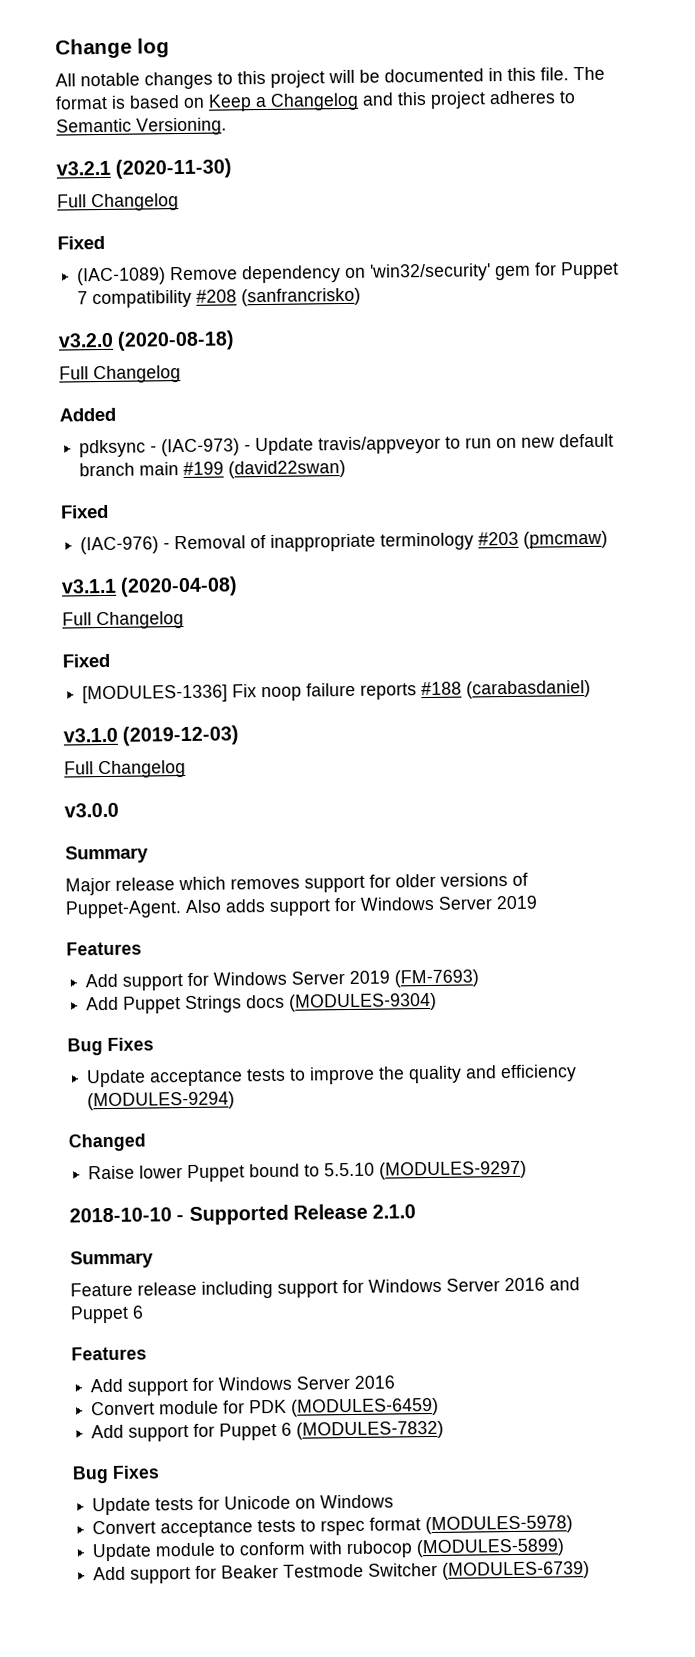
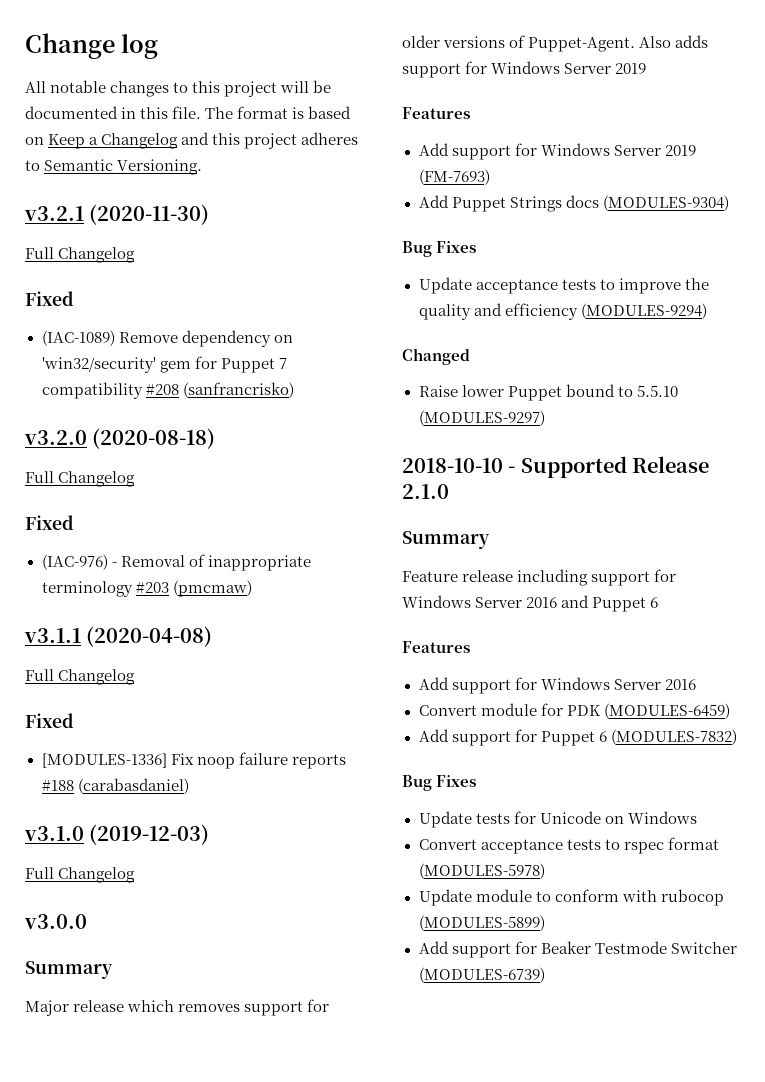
- Added
- pdksync - (IAC-973) - Update travis/appveyor to run on new default branch main #199 (david22swan)

